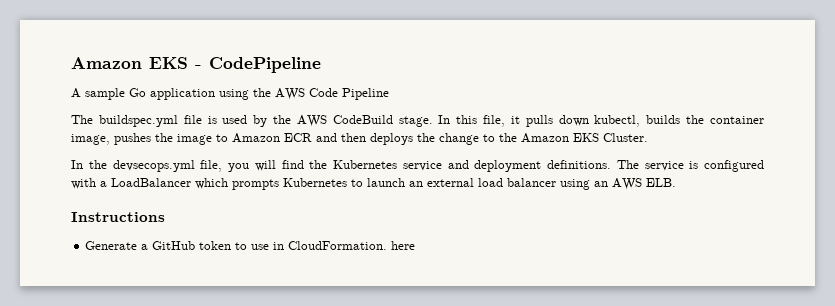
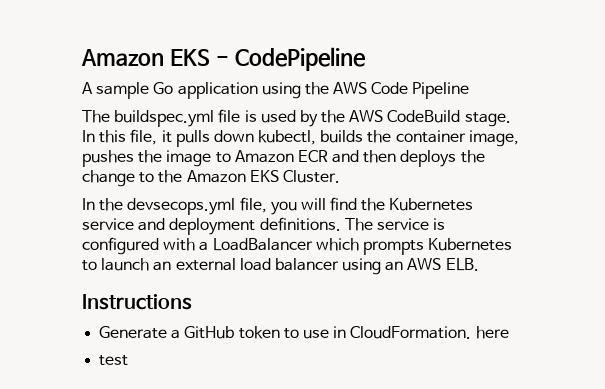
+ test

